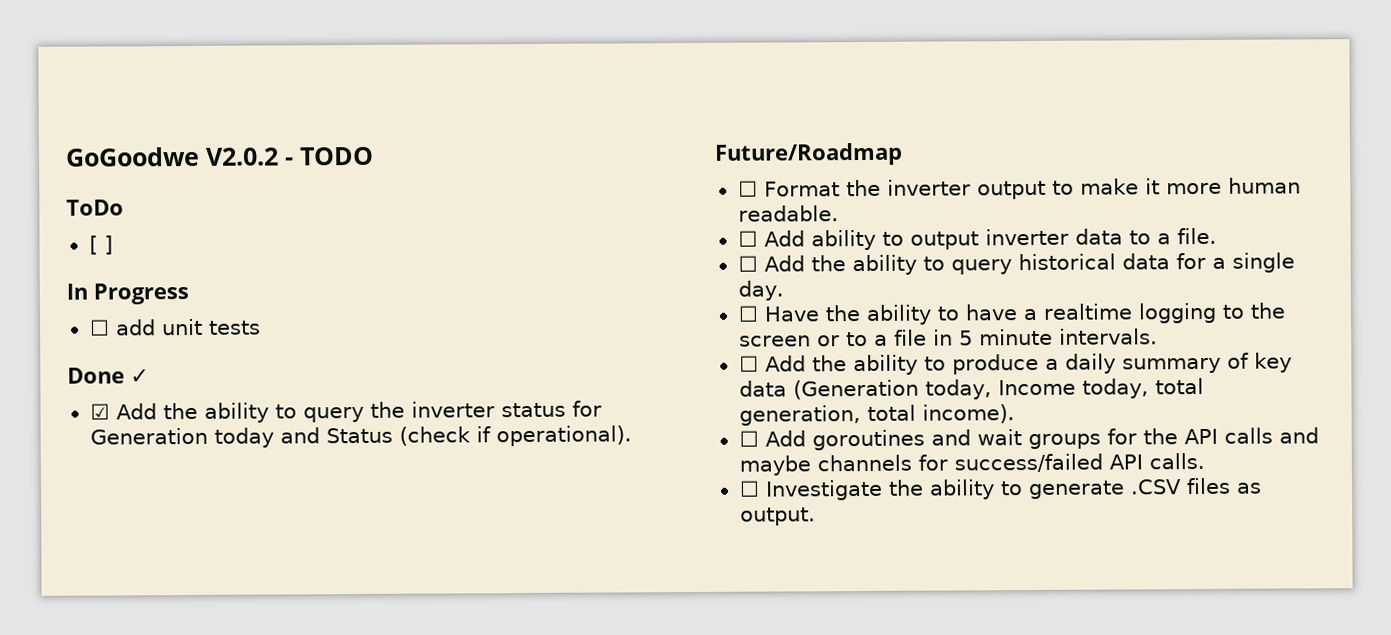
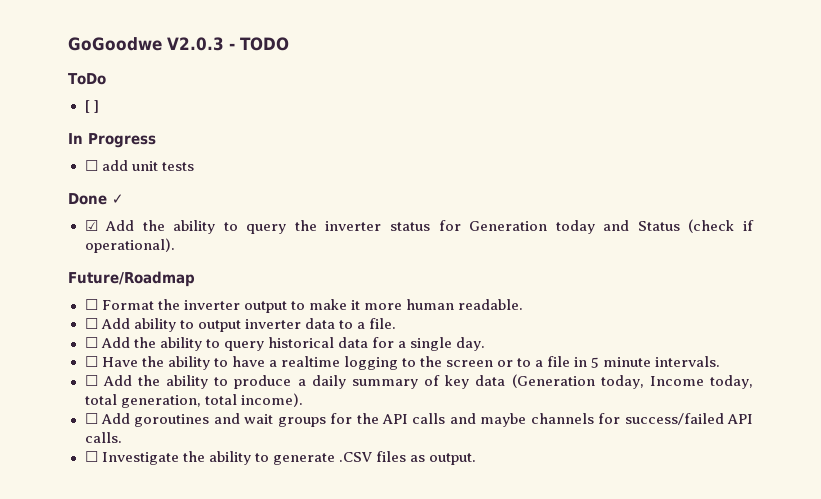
- GoGoodwe V2.0.2 - TODO
+ GoGoodwe V2.0.3 - TODO

